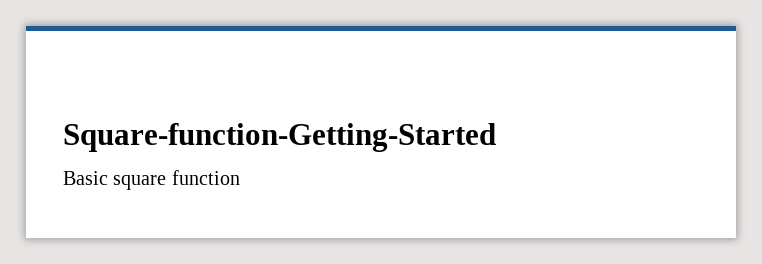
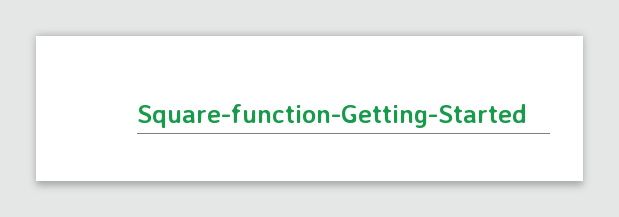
- Basic square function

